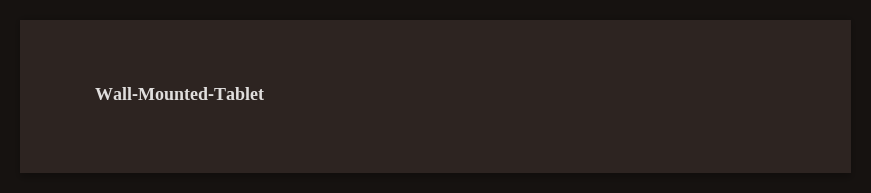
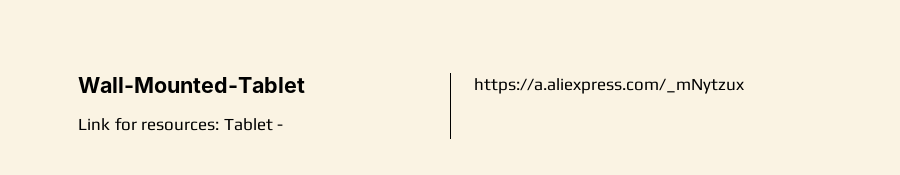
+ Link for resources: Tablet - https://a.aliexpress.com/_mNytzux

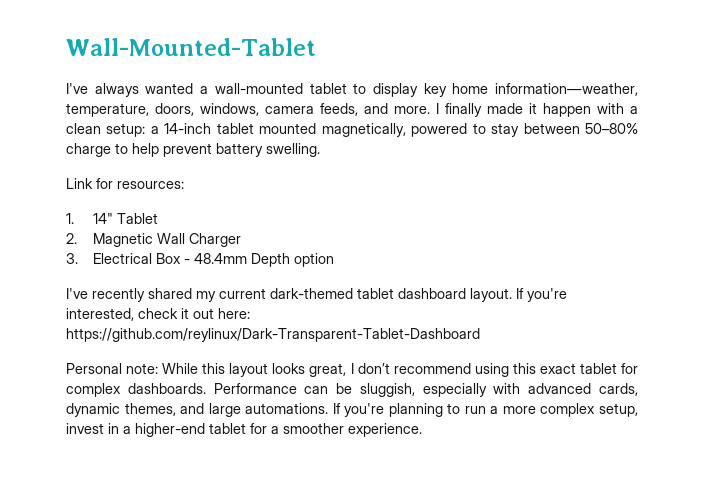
+ I've always wanted a wall-mounted tablet to display key home information—weather, temperature, doors, windows, camera feeds, and more. I finally made it happen with a clean setup: a 14-inch tablet mounted magnetically, powered to stay between 50–80% charge to help prevent battery swelling.
- Link for resources: Tablet - https://a.aliexpress.com/_mNytzux
+ Link for resources:
+ 1. 14" Tablet
+ 2. Magnetic Wall Charger
+ 3. Electrical Box - 48.4mm Depth option
+ I've recently shared my current dark-themed tablet dashboard layout. If you're interested, check it out here: https://github.com/reylinux/Dark-Transparent-Tablet-Dashboard
+ Personal note: While this layout looks great, I don’t recommend using this exact tablet for complex dashboards. Performance can be sluggish, especially with advanced cards, dynamic themes, and large automations. If you're planning to run a more complex setup, invest in a higher-end tablet for a smoother experience.

